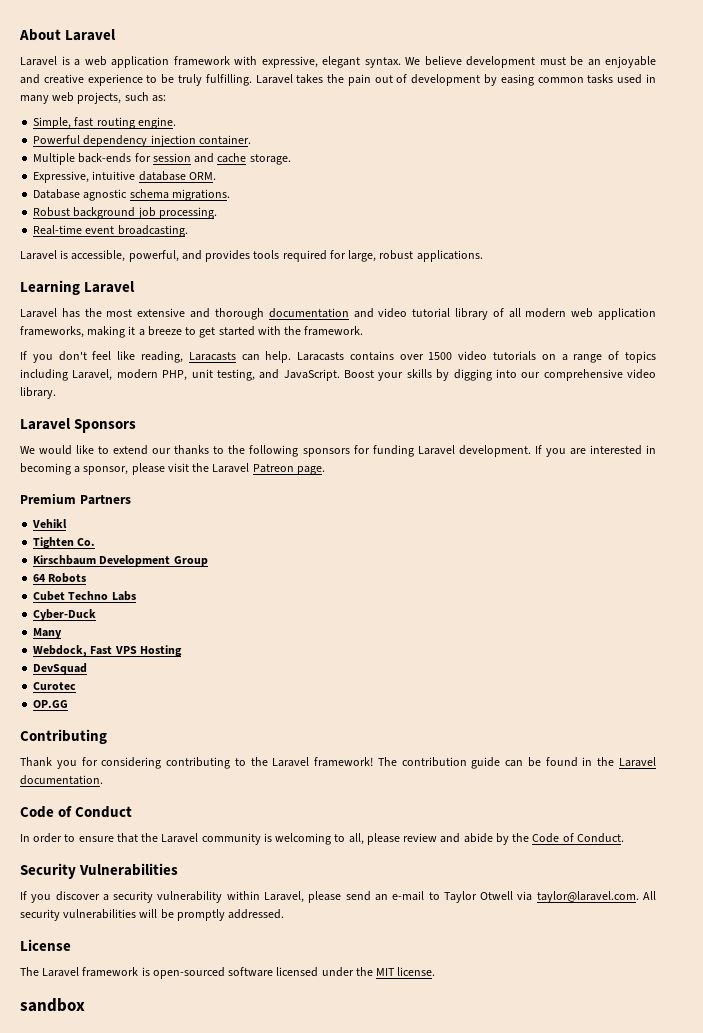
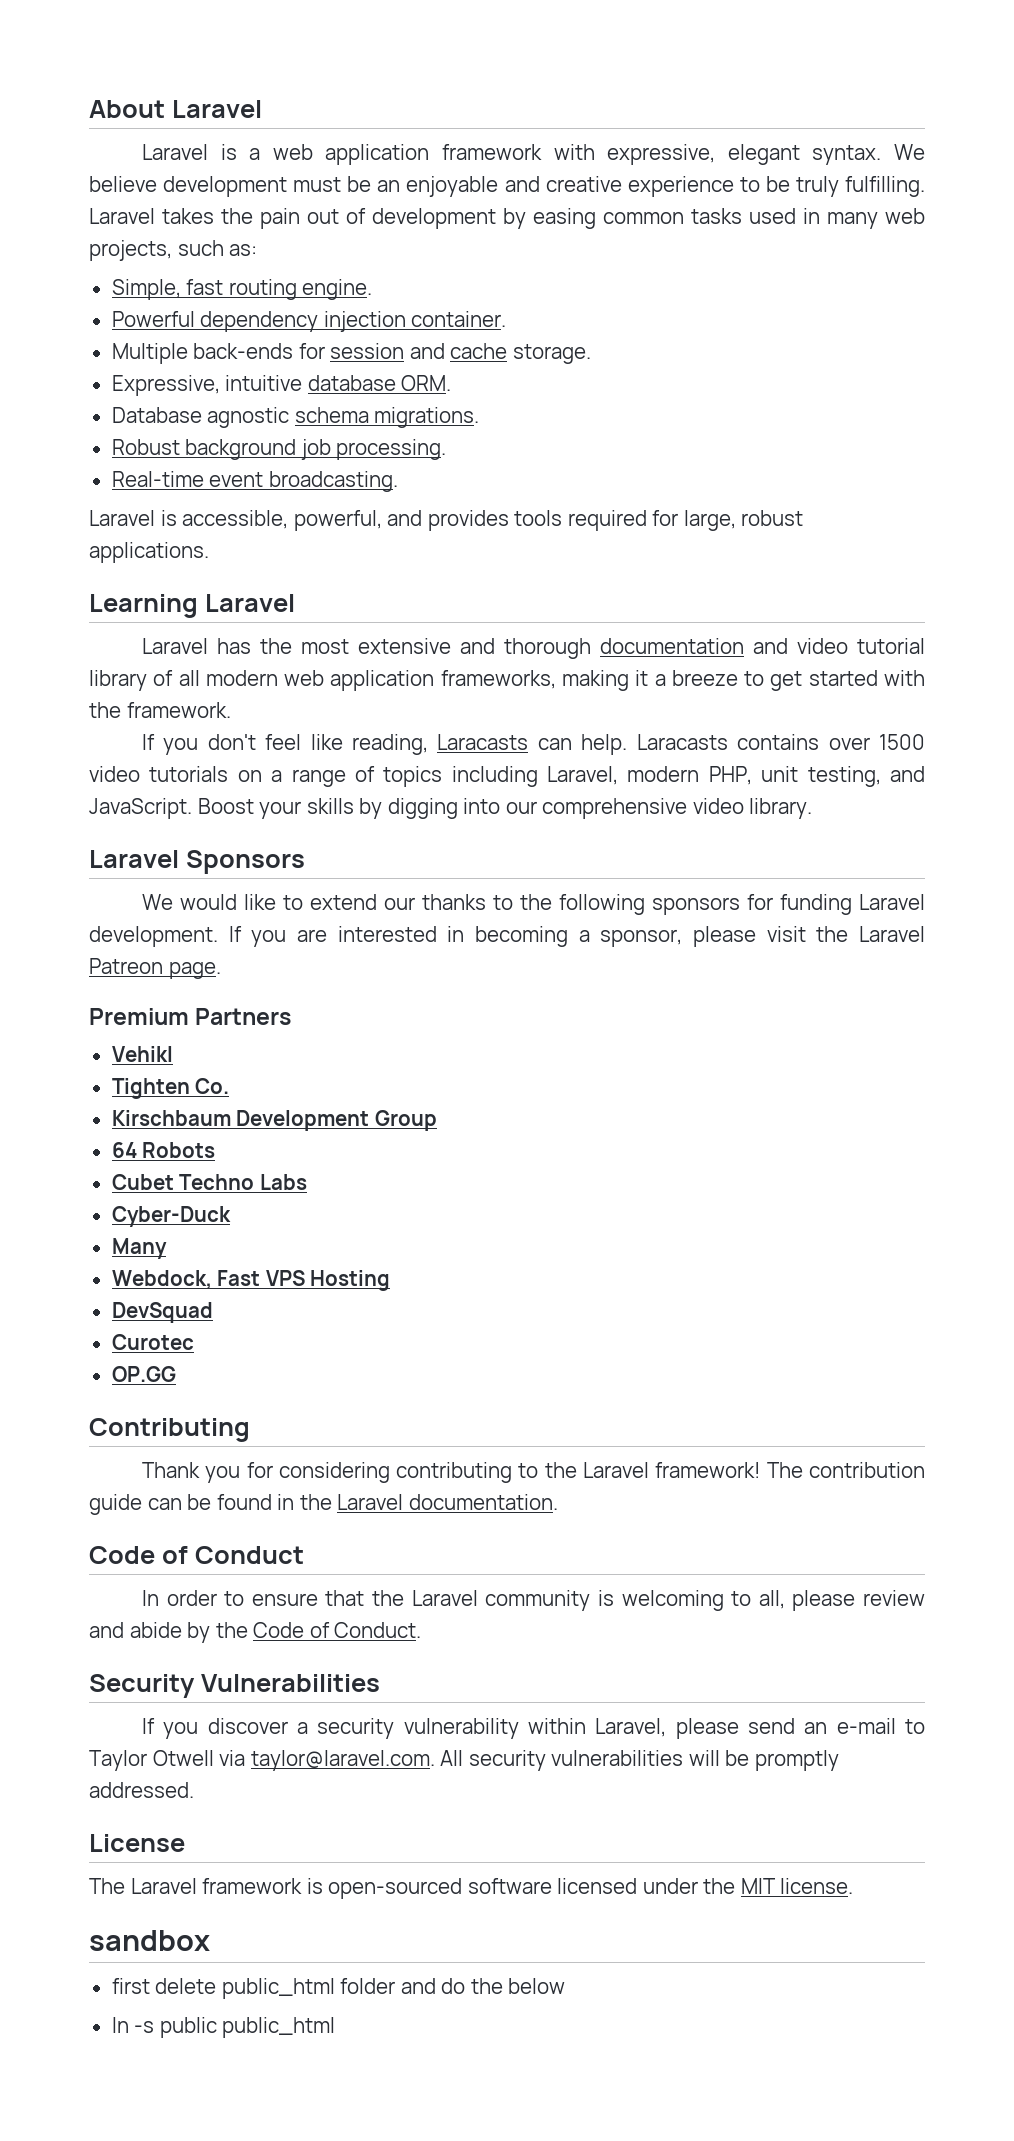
+ first delete public_html folder and do the below
+ ln -s public public_html

